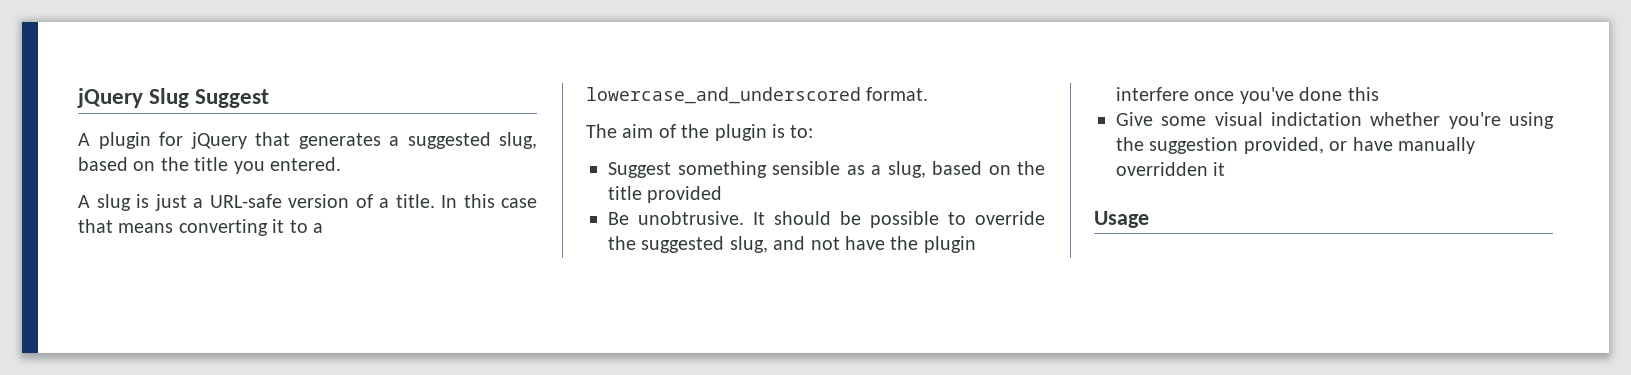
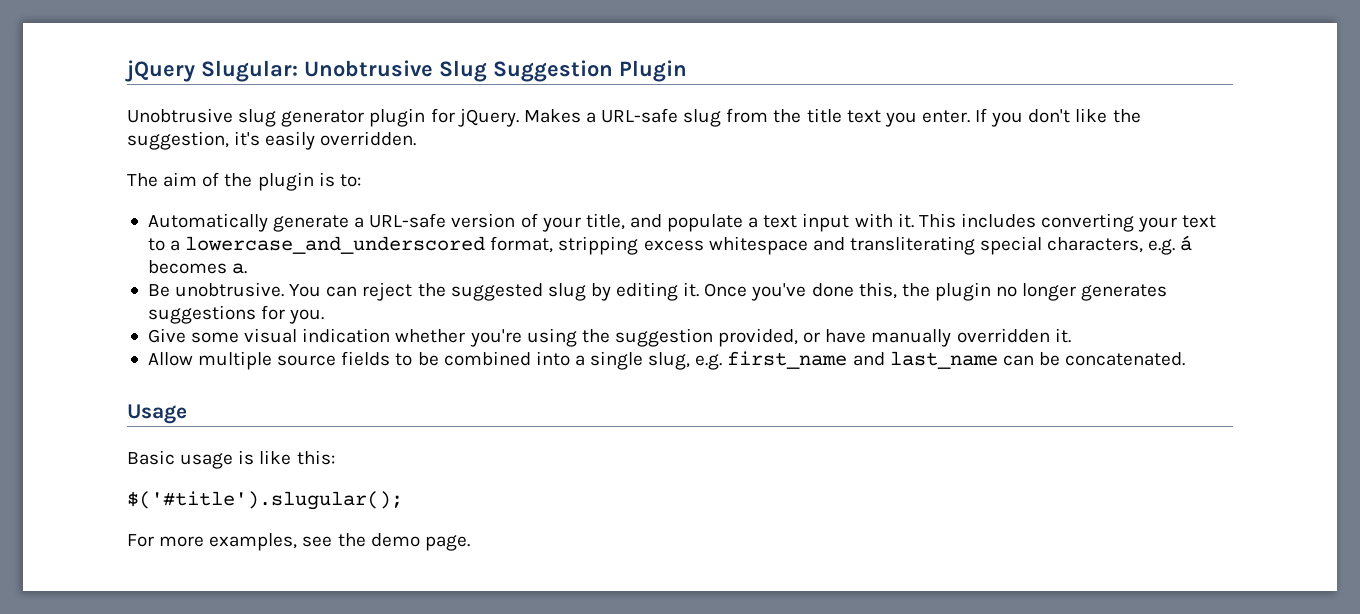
- jQuery Slug Suggest
- A plugin for jQuery that generates a suggested slug, based on the title you entered.
- A slug is just a URL-safe version of a title. In this case that means converting it to a lowercase_and_underscored format.
+ jQuery Slugular: Unobtrusive Slug Suggestion Plugin
+ Unobtrusive slug generator plugin for jQuery. Makes a URL-safe slug from the title text you enter. If you don't like the suggestion, it's easily overridden.
- Suggest something sensible as a slug, based on the title provided
- Be unobtrusive. It should be possible to override the suggested slug, and not have the plugin interfere once you've done this
+ Automatically generate a URL-safe version of your title, and populate a text input with it. This includes converting your text to a lowercase_and_underscored format, stripping excess whitespace and transliterating special characters, e.g. á becomes a.
+ Be unobtrusive. You can reject the suggested slug by editing it. Once you've done this, the plugin no longer generates suggestions for you.
- Give some visual indictation whether you're using the suggestion provided, or have manually overridden it
+ Give some visual indication whether you're using the suggestion provided, or have manually overridden it.
+ Allow multiple source fields to be combined into a single slug, e.g. first_name and last_name can be concatenated.
  Usage
+ Basic usage is like this:
+ $('#title').slugular();
+ For more examples, see the demo page.

